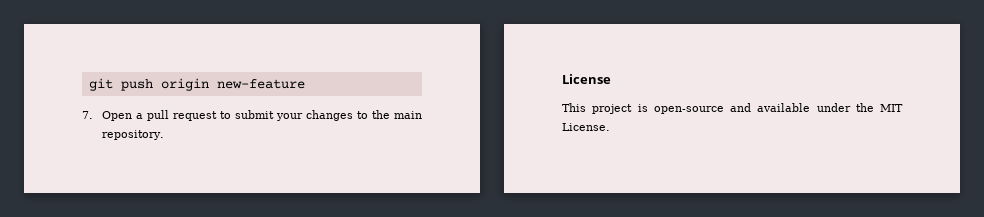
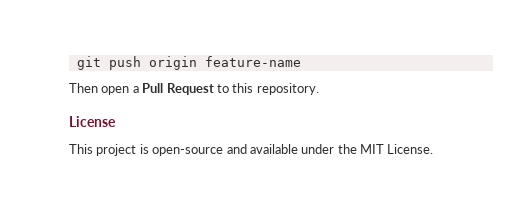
- git push origin new-feature
- 7. Open a pull request to submit your changes to the main repository.
+ git push origin feature-name
+ Then open a Pull Request to this repository.

